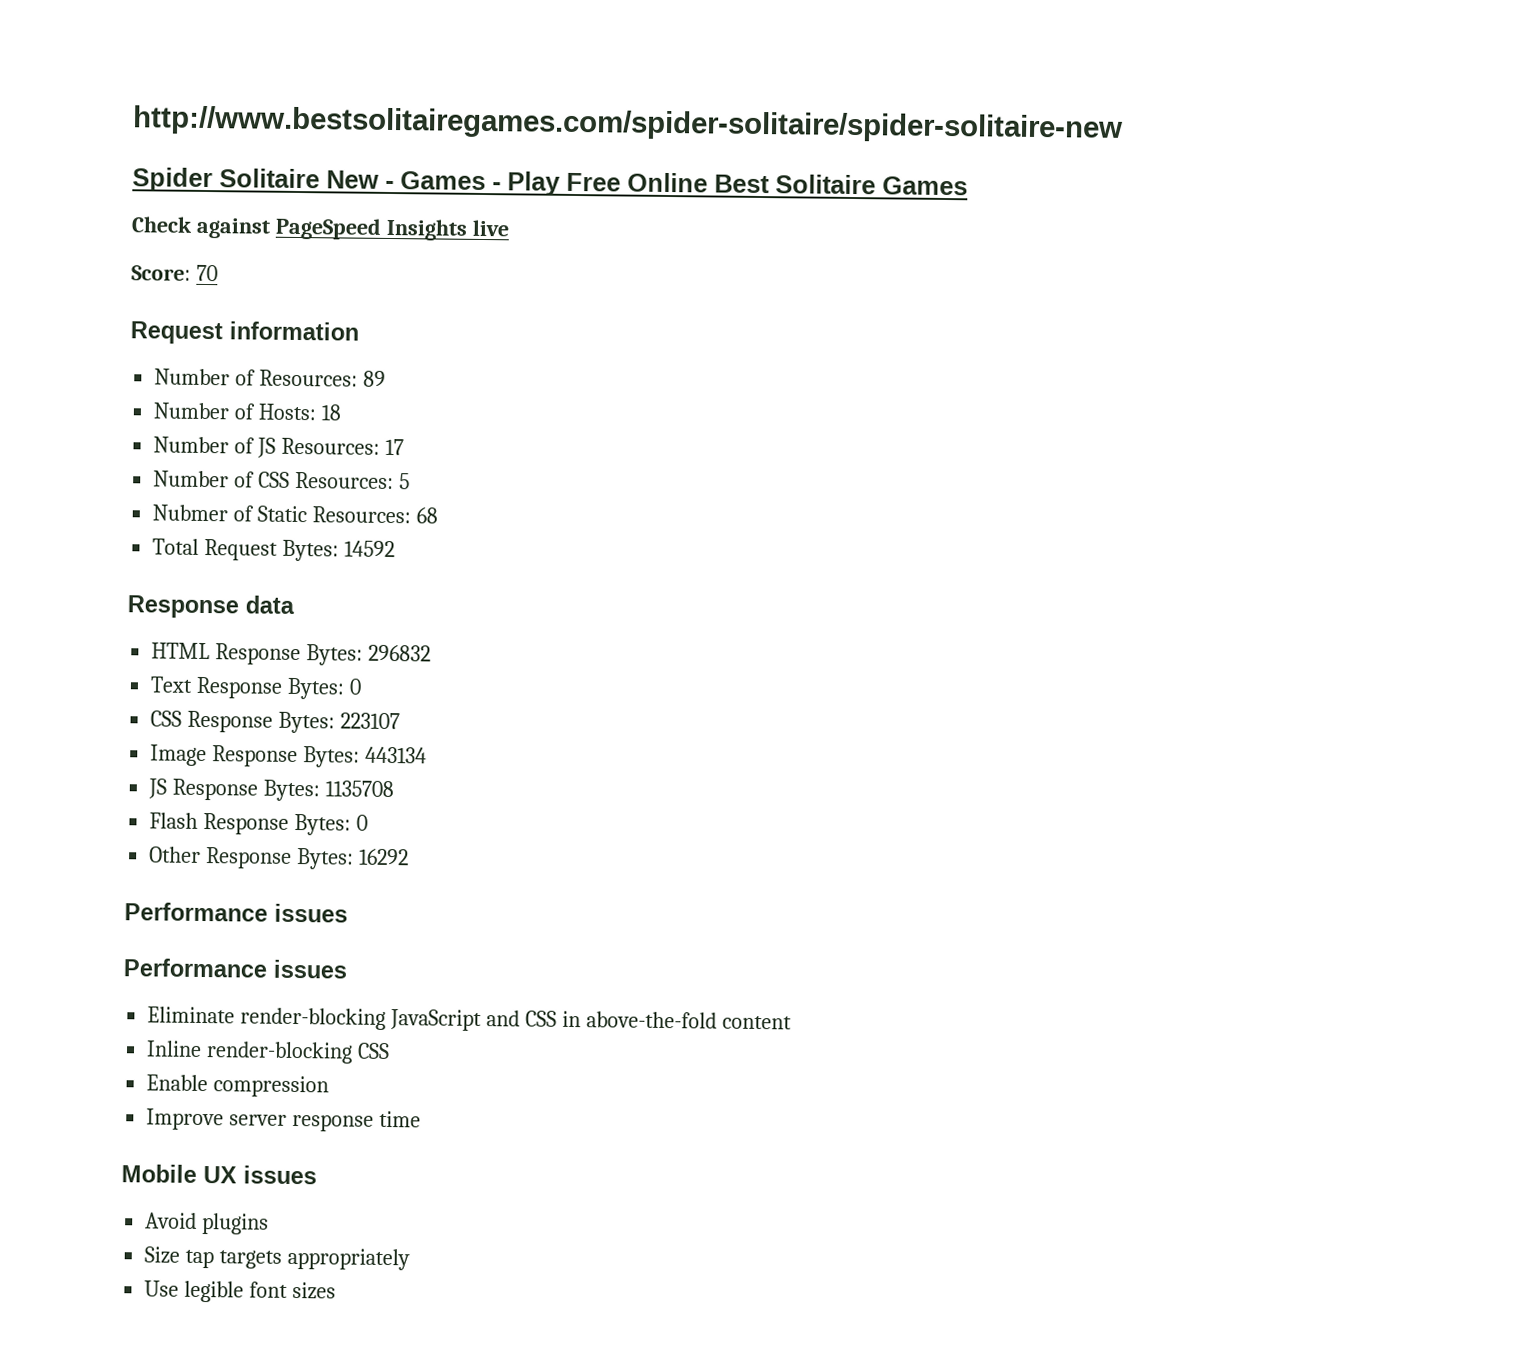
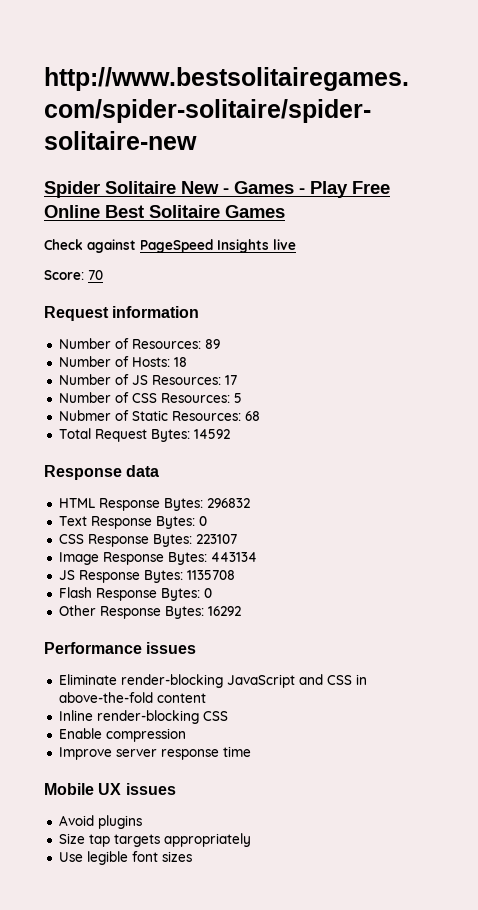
  Other Response Bytes: 16292
- Performance issues

